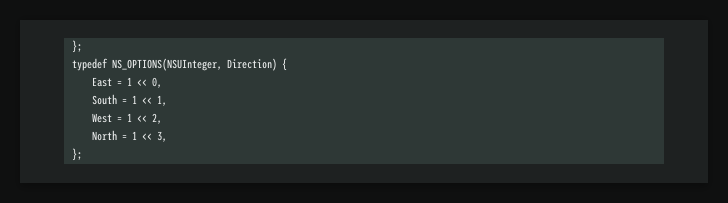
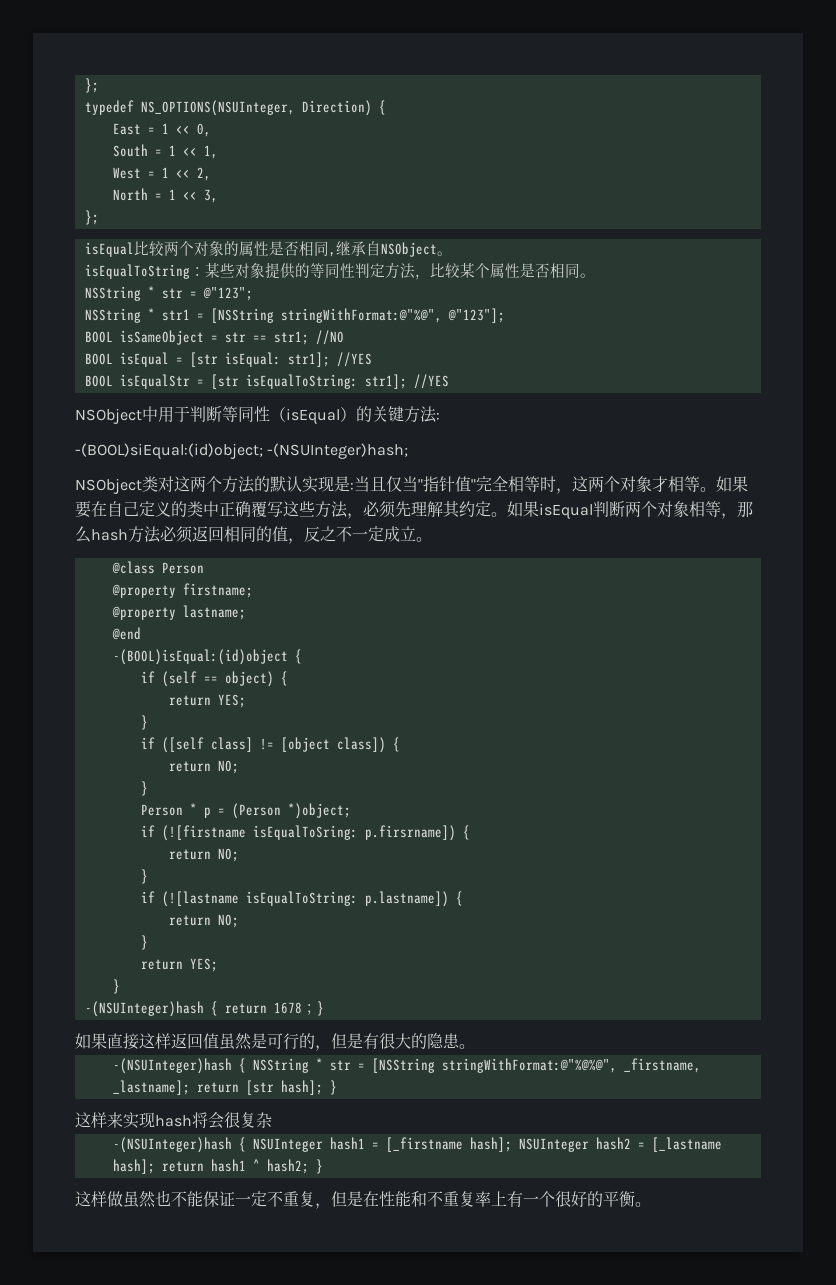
+ isEqual比较两个对象的属性是否相同,继承自NSObject。
+ isEqualToString：某些对象提供的等同性判定方法，比较某个属性是否相同。
+ NSString * str = @"123";
+ NSString * str1 = [NSString stringWithFormat:@"%@", @"123"];
+ BOOL isSameObject = str == str1; //NO
+ BOOL isEqual = [str isEqual: str1]; //YES
+ BOOL isEqualStr = [str isEqualToString: str1]; //YES
+ NSObject中用于判断等同性（isEqual）的关键方法:
+ -(BOOL)siEqual:(id)object; -(NSUInteger)hash;
+ NSObject类对这两个方法的默认实现是:当且仅当"指针值"完全相等时，这两个对象才相等。如果要在自己定义的类中正确覆写这些方法，必须先理解其约定。如果isEqual判断两个对象相等，那么hash方法必须返回相同的值，反之不一定成立。
+ @class Person
+ @property firstname;
+ @property lastname;
+ @end
+ -(BOOL)isEqual:(id)object {
+ if (self == object) {
+ return YES;
+ }
+ if ([self class] != [object class]) {
+ return NO;
+ }
+ Person * p = (Person *)object;
+ if (![firstname isEqualToSring: p.firsrname]) {
+ return NO;
+ }
+ if (![lastname isEqualToString: p.lastname]) {
+ return NO;
+ }
+ return YES;
+ }
+ -(NSUInteger)hash { return 1678；}
+ 如果直接这样返回值虽然是可行的，但是有很大的隐患。
+ -(NSUInteger)hash { NSString * str = [NSString stringWithFormat:@"%@%@", _firstname, _lastname]; return [str hash]; }
+ 这样来实现hash将会很复杂
+ -(NSUInteger)hash { NSUInteger hash1 = [_firstname hash]; NSUInteger hash2 = [_lastname hash]; return hash1 ^ hash2; }
+ 这样做虽然也不能保证一定不重复，但是在性能和不重复率上有一个很好的平衡。

